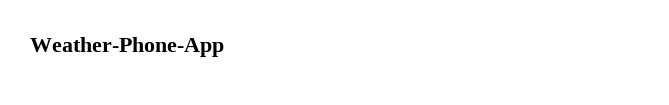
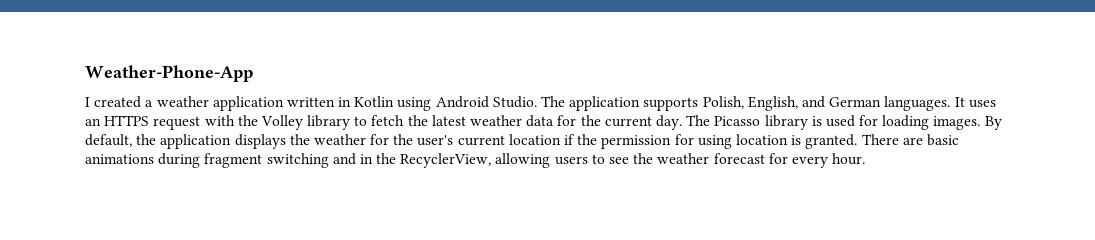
+ I created a weather application written in Kotlin using Android Studio. The application supports Polish, English, and German languages. It uses an HTTPS request with the Volley library to fetch the latest weather data for the current day. The Picasso library is used for loading images. By default, the application displays the weather for the user's current location if the permission for using location is granted. There are basic animations during fragment switching and in the RecyclerView, allowing users to see the weather forecast for every hour.

